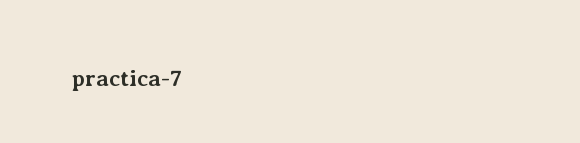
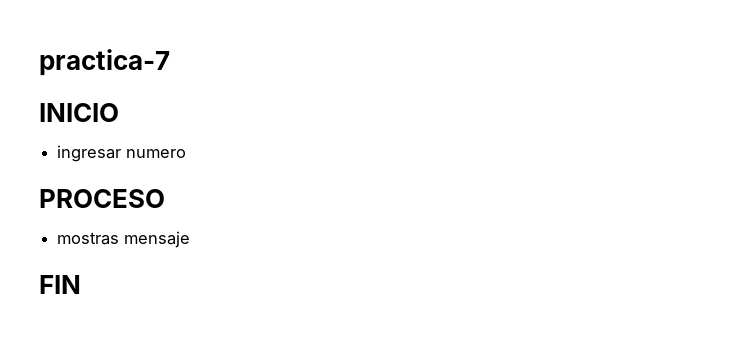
+ INICIO
+ ingresar numero
+ PROCESO
+ mostras mensaje
+ FIN

